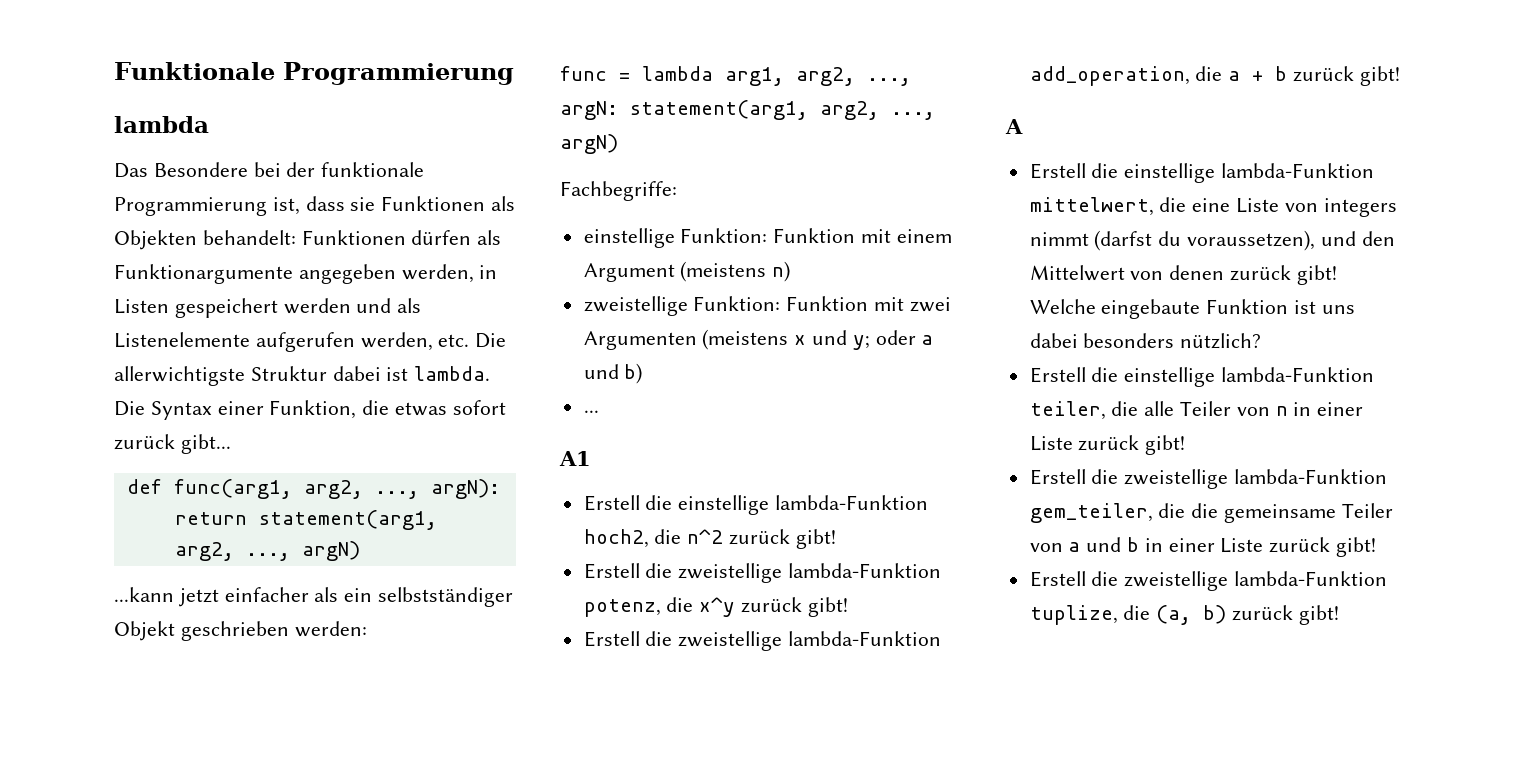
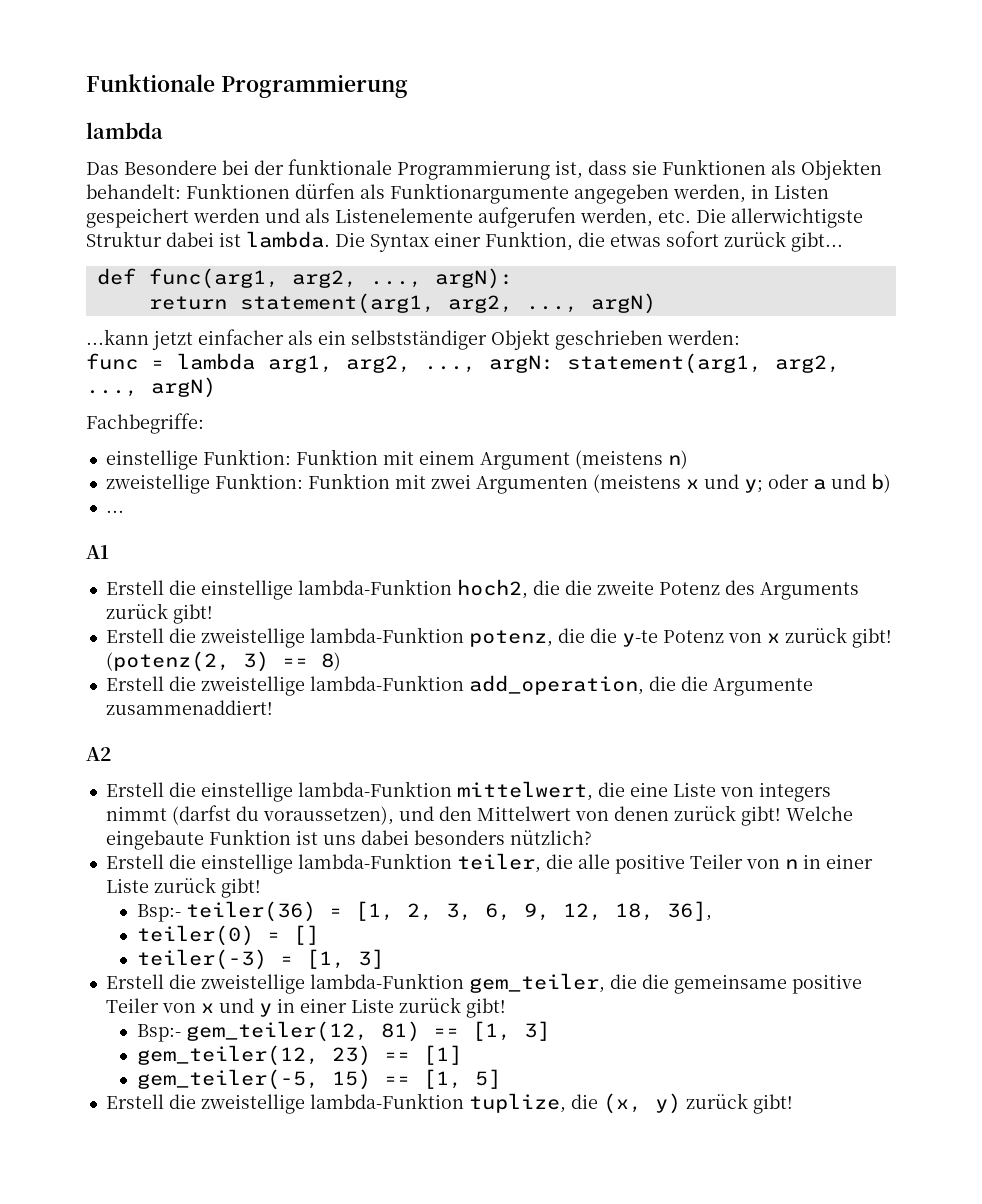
- Erstell die einstellige lambda-Funktion hoch2, die n^2 zurück gibt!
+ Erstell die einstellige lambda-Funktion hoch2, die die zweite Potenz des Arguments zurück gibt!
- Erstell die zweistellige lambda-Funktion potenz, die x^y zurück gibt!
+ Erstell die zweistellige lambda-Funktion potenz, die die y-te Potenz von x zurück gibt! (potenz(2, 3) == 8)
- Erstell die zweistellige lambda-Funktion add_operation, die a + b zurück gibt!
- A
+ Erstell die zweistellige lambda-Funktion add_operation, die die Argumente zusammenaddiert!
+ A2
- Erstell die einstellige lambda-Funktion teiler, die alle Teiler von n in einer Liste zurück gibt!
+ Erstell die einstellige lambda-Funktion teiler, die alle positive Teiler von n in einer Liste zurück gibt!
+ Bsp:- teiler(36) = [1, 2, 3, 6, 9, 12, 18, 36],
+ teiler(0) = []
+ teiler(-3) = [1, 3]
- Erstell die zweistellige lambda-Funktion gem_teiler, die die gemeinsame Teiler von a und b in einer Liste zurück gibt!
+ Erstell die zweistellige lambda-Funktion gem_teiler, die die gemeinsame positive Teiler von x und y in einer Liste zurück gibt!
+ Bsp:- gem_teiler(12, 81) == [1, 3]
+ gem_teiler(12, 23) == [1]
+ gem_teiler(-5, 15) == [1, 5]
- Erstell die zweistellige lambda-Funktion tuplize, die (a, b) zurück gibt!
+ Erstell die zweistellige lambda-Funktion tuplize, die (x, y) zurück gibt!

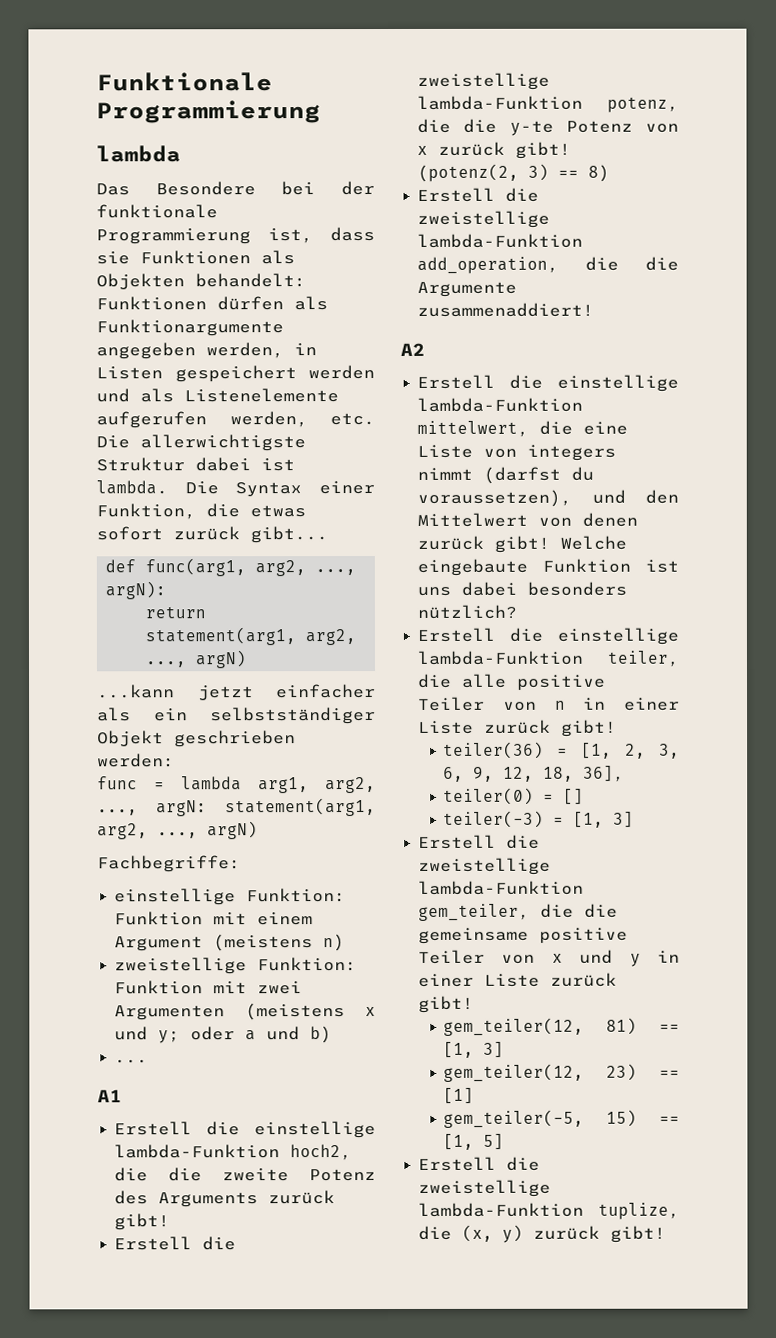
- Bsp:- teiler(36) = [1, 2, 3, 6, 9, 12, 18, 36],
+ teiler(36) = [1, 2, 3, 6, 9, 12, 18, 36],
- Bsp:- gem_teiler(12, 81) == [1, 3]
+ gem_teiler(12, 81) == [1, 3]

